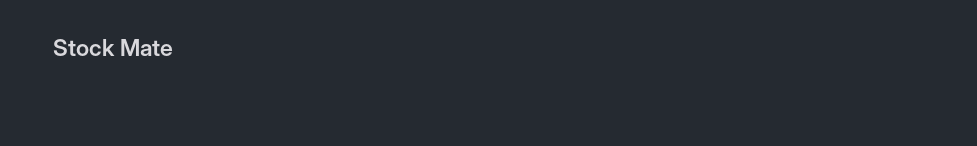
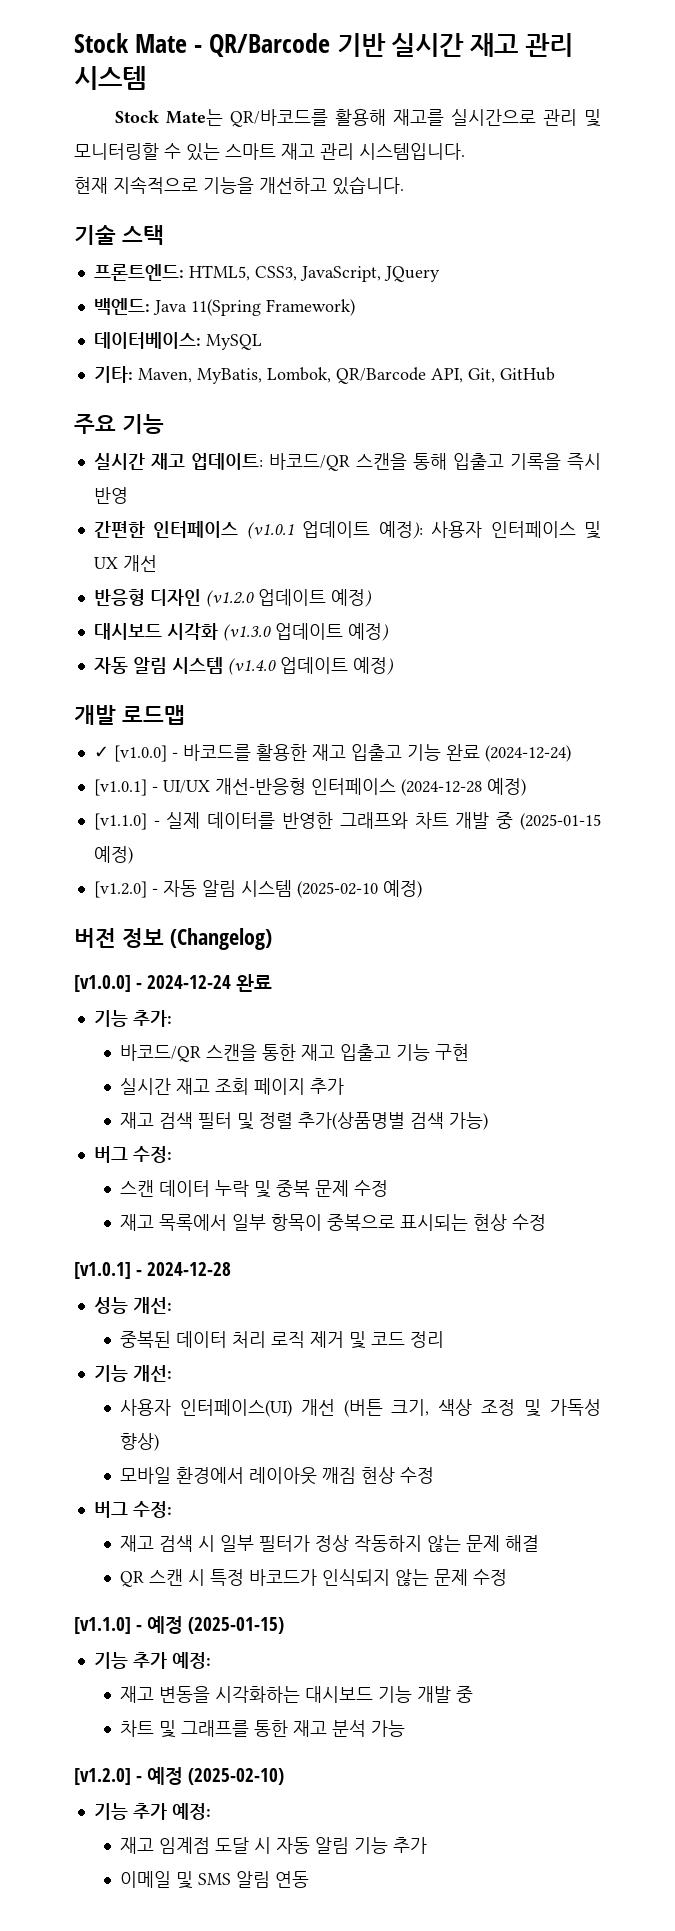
- Stock Mate
+ Stock Mate - QR/Barcode 기반 실시간 재고 관리 시스템
+ Stock Mate는 QR/바코드를 활용해 재고를 실시간으로 관리 및 모니터링할 수 있는 스마트 재고 관리 시스템입니다.
+ 현재 지속적으로 기능을 개선하고 있습니다.
+ 기술 스택
+ 프론트엔드: HTML5, CSS3, JavaScript, JQuery
+ 백엔드: Java 11(Spring Framework)
+ 데이터베이스: MySQL
+ 기타: Maven, MyBatis, Lombok, QR/Barcode API, Git, GitHub
+ 주요 기능
+ 실시간 재고 업데이트: 바코드/QR 스캔을 통해 입출고 기록을 즉시 반영
+ 간편한 인터페이스 (v1.0.1 업데이트 예정): 사용자 인터페이스 및 UX 개선
+ 반응형 디자인 (v1.2.0 업데이트 예정)
+ 대시보드 시각화 (v1.3.0 업데이트 예정)
+ 자동 알림 시스템 (v1.4.0 업데이트 예정)
+ 개발 로드맵
+ ✓ [v1.0.0] - 바코드를 활용한 재고 입출고 기능 완료 (2024-12-24)
+ [v1.0.1] - UI/UX 개선-반응형 인터페이스 (2024-12-28 예정)
+ [v1.1.0] - 실제 데이터를 반영한 그래프와 차트 개발 중 (2025-01-15 예정)
+ [v1.2.0] - 자동 알림 시스템 (2025-02-10 예정)
+ 버전 정보 (Changelog)
+ [v1.0.0] - 2024-12-24 완료
+ 기능 추가:
+ 바코드/QR 스캔을 통한 재고 입출고 기능 구현
+ 실시간 재고 조회 페이지 추가
+ 재고 검색 필터 및 정렬 추가(상품명별 검색 가능)
+ 버그 수정:
+ 스캔 데이터 누락 및 중복 문제 수정
+ 재고 목록에서 일부 항목이 중복으로 표시되는 현상 수정
+ [v1.0.1] - 2024-12-28
+ 성능 개선:
+ 중복된 데이터 처리 로직 제거 및 코드 정리
+ 기능 개선:
+ 사용자 인터페이스(UI) 개선 (버튼 크기, 색상 조정 및 가독성 향상)
+ 모바일 환경에서 레이아웃 깨짐 현상 수정
+ 버그 수정:
+ 재고 검색 시 일부 필터가 정상 작동하지 않는 문제 해결
+ QR 스캔 시 특정 바코드가 인식되지 않는 문제 수정
+ [v1.1.0] - 예정 (2025-01-15)
+ 기능 추가 예정:
+ 재고 변동을 시각화하는 대시보드 기능 개발 중
+ 차트 및 그래프를 통한 재고 분석 가능
+ [v1.2.0] - 예정 (2025-02-10)
+ 기능 추가 예정:
+ 재고 임계점 도달 시 자동 알림 기능 추가
+ 이메일 및 SMS 알림 연동

